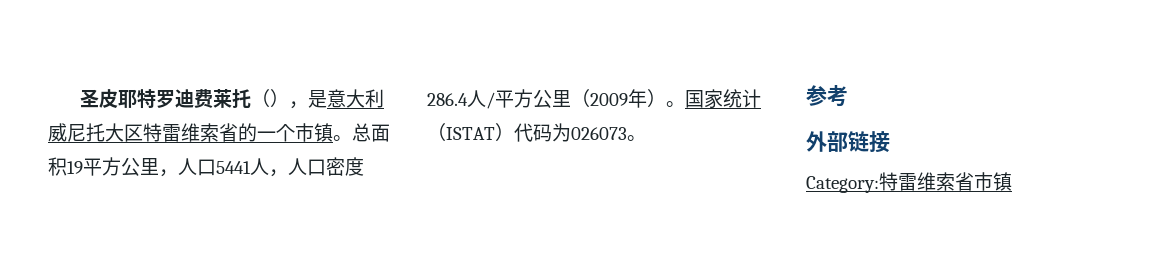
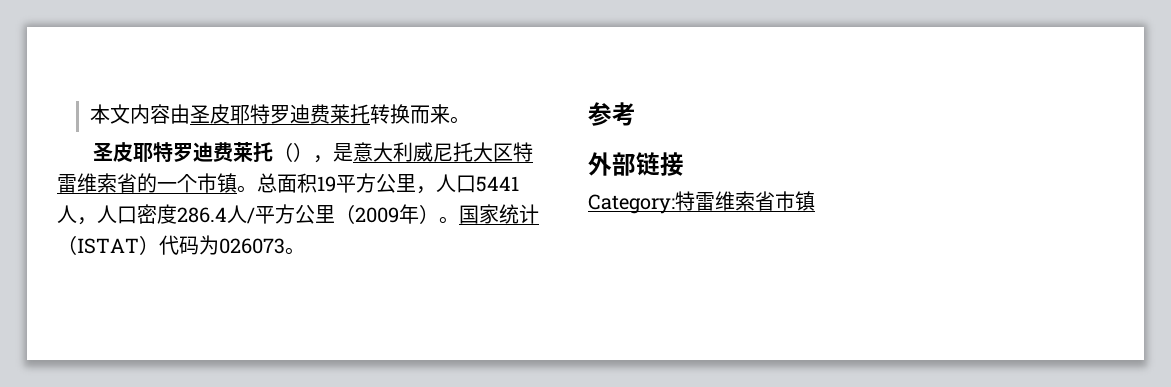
+ 本文内容由圣皮耶特罗迪费莱托转换而来。

